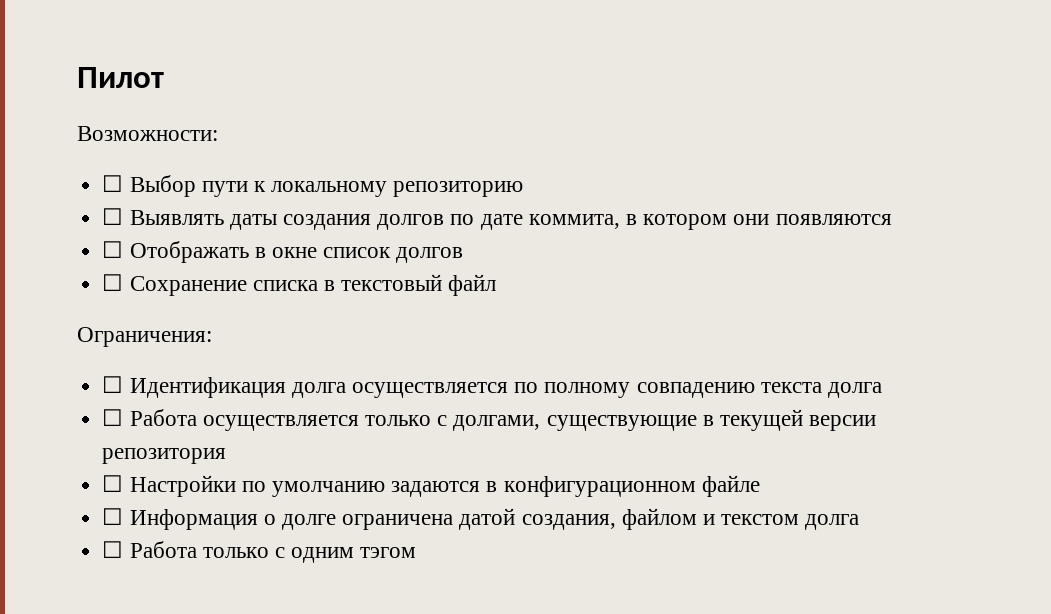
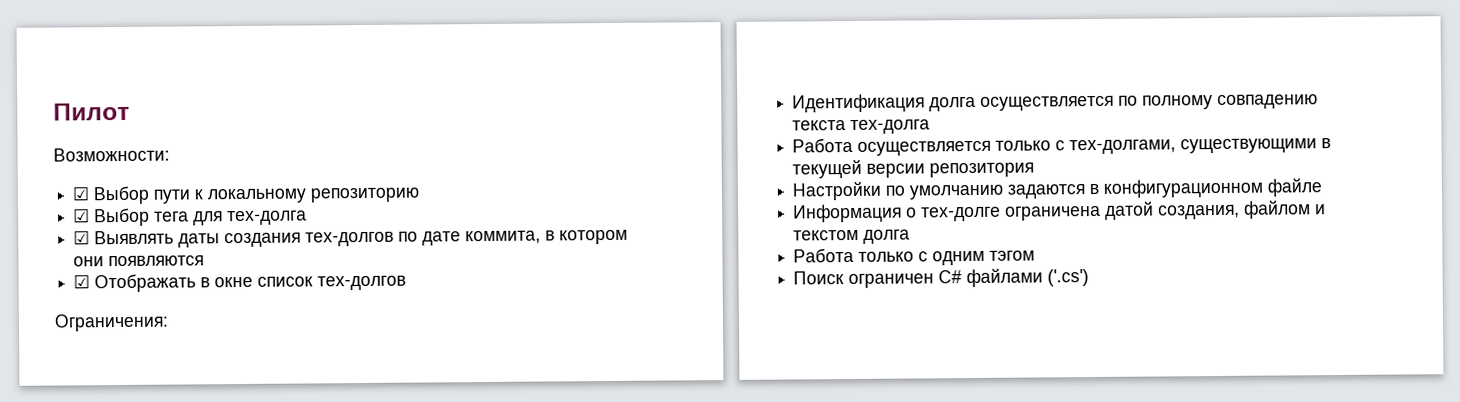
- ☐ Выбор пути к локальному репозиторию
+ ☑ Выбор пути к локальному репозиторию
- ☐ Выявлять даты создания долгов по дате коммита, в котором они появляются
+ ☑ Выбор тега для тех-долга
+ ☑ Выявлять даты создания тех-долгов по дате коммита, в котором они появляются
- ☐ Отображать в окне список долгов
- ☐ Сохранение списка в текстовый файл
+ ☑ Отображать в окне список тех-долгов
- ☐ Идентификация долга осуществляется по полному совпадению текста долга
- ☐ Работа осуществляется только с долгами, существующие в текущей версии репозитория
+ Идентификация долга осуществляется по полному совпадению текста тех-долга
+ Работа осуществляется только с тех-долгами, существующими в текущей версии репозитория
- ☐ Настройки по умолчанию задаются в конфигурационном файле
+ Настройки по умолчанию задаются в конфигурационном файле
- ☐ Информация о долге ограничена датой создания, файлом и текстом долга
+ Информация о тех-долге ограничена датой создания, файлом и текстом долга
- ☐ Работа только с одним тэгом
+ Работа только с одним тэгом
+ Поиск ограничен C# файлами ('.cs')

